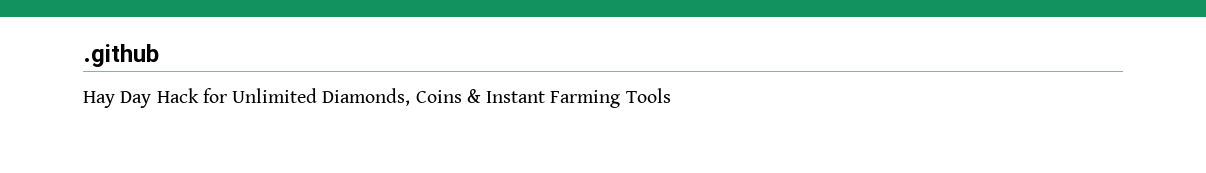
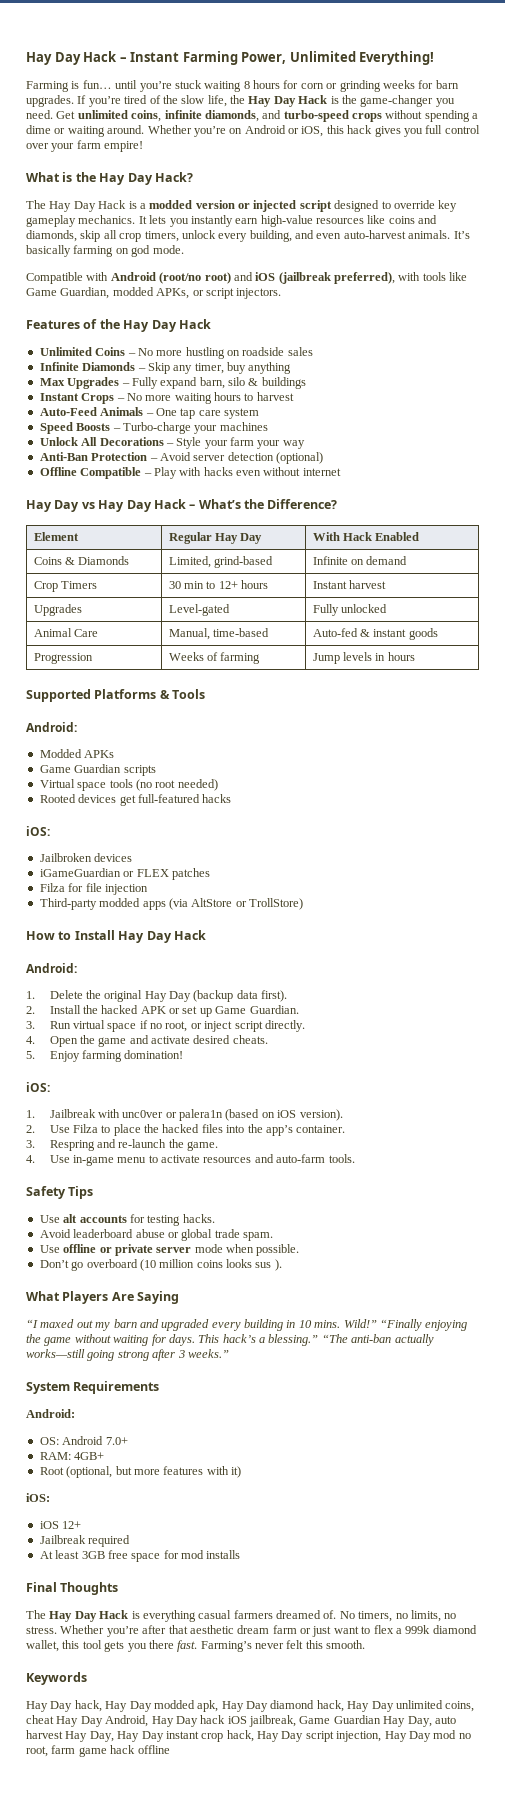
- .github
- Hay Day Hack for Unlimited Diamonds, Coins & Instant Farming Tools
+ Hay Day Hack – Instant Farming Power, Unlimited Everything!
+ Farming is fun… until you’re stuck waiting 8 hours for corn or grinding weeks for barn upgrades. If you’re tired of the slow life, the Hay Day Hack is the game-changer you need. Get unlimited coins, infinite diamonds, and turbo-speed crops without spending a dime or waiting around. Whether you’re on Android or iOS, this hack gives you full control over your farm empire!
+ What is the Hay Day Hack?
+ The Hay Day Hack is a modded version or injected script designed to override key gameplay mechanics. It lets you instantly earn high-value resources like coins and diamonds, skip all crop timers, unlock every building, and even auto-harvest animals. It’s basically farming on god mode.
+ Compatible with Android (root/no root) and iOS (jailbreak preferred), with tools like Game Guardian, modded APKs, or script injectors.
+ Features of the Hay Day Hack
+ Unlimited Coins – No more hustling on roadside sales
+ Infinite Diamonds – Skip any timer, buy anything
+ Max Upgrades – Fully expand barn, silo & buildings
+ Instant Crops – No more waiting hours to harvest
+ Auto-Feed Animals – One tap care system
+ Speed Boosts – Turbo-charge your machines
+ Unlock All Decorations – Style your farm your way
+ Anti-Ban Protection – Avoid server detection (optional)
+ Offline Compatible – Play with hacks even without internet
+ Hay Day vs Hay Day Hack – What’s the Difference?
+ Element | Regular Hay Day | With Hack Enabled
+ Coins & Diamonds | Limited, grind-based | Infinite on demand
+ Crop Timers | 30 min to 12+ hours | Instant harvest
+ Upgrades | Level-gated | Fully unlocked
+ Animal Care | Manual, time-based | Auto-fed & instant goods
+ Progression | Weeks of farming | Jump levels in hours
+ Supported Platforms & Tools
+ Android:
+ Modded APKs
+ Game Guardian scripts
+ Virtual space tools (no root needed)
+ Rooted devices get full-featured hacks
+ iOS:
+ Jailbroken devices
+ iGameGuardian or FLEX patches
+ Filza for file injection
+ Third-party modded apps (via AltStore or TrollStore)
+ How to Install Hay Day Hack
+ Android:
+ 1. Delete the original Hay Day (backup data first).
+ 2. Install the hacked APK or set up Game Guardian.
+ 3. Run virtual space if no root, or inject script directly.
+ 4. Open the game and activate desired cheats.
+ 5. Enjoy farming domination!
+ iOS:
+ 1. Jailbreak with unc0ver or palera1n (based on iOS version).
+ 2. Use Filza to place the hacked files into the app’s container.
+ 3. Respring and re-launch the game.
+ 4. Use in-game menu to activate resources and auto-farm tools.
+ Safety Tips
+ Use alt accounts for testing hacks.
+ Avoid leaderboard abuse or global trade spam.
+ Use offline or private server mode when possible.
+ Don’t go overboard (10 million coins looks sus ).
+ What Players Are Saying
+ “I maxed out my barn and upgraded every building in 10 mins. Wild!” “Finally enjoying the game without waiting for days. This hack’s a blessing.” “The anti-ban actually works—still going strong after 3 weeks.”
+ System Requirements
+ Android:
+ OS: Android 7.0+
+ RAM: 4GB+
+ Root (optional, but more features with it)
+ iOS:
+ iOS 12+
+ Jailbreak required
+ At least 3GB free space for mod installs
+ Final Thoughts
+ The Hay Day Hack is everything casual farmers dreamed of. No timers, no limits, no stress. Whether you’re after that aesthetic dream farm or just want to flex a 999k diamond wallet, this tool gets you there fast. Farming’s never felt this smooth.
+ Keywords
+ Hay Day hack, Hay Day modded apk, Hay Day diamond hack, Hay Day unlimited coins, cheat Hay Day Android, Hay Day hack iOS jailbreak, Game Guardian Hay Day, auto harvest Hay Day, Hay Day instant crop hack, Hay Day script injection, Hay Day mod no root, farm game hack offline

